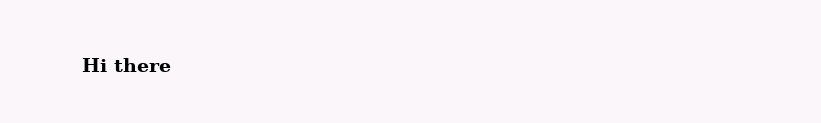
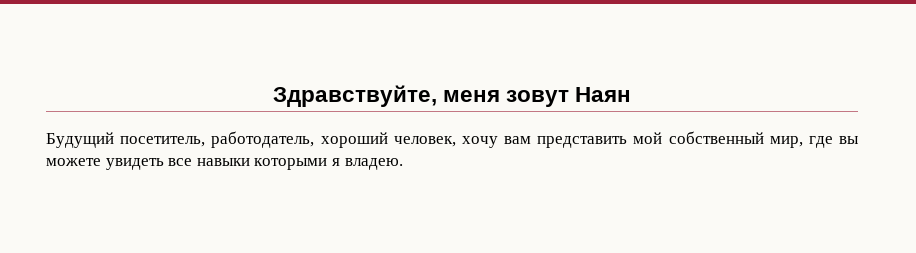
- Hi there
+ Здравствуйте, меня зовут Наян
+ Будущий посетитель, работодатель, хороший человек, хочу вам представить мой собственный мир, где вы можете увидеть все навыки которыми я владею.

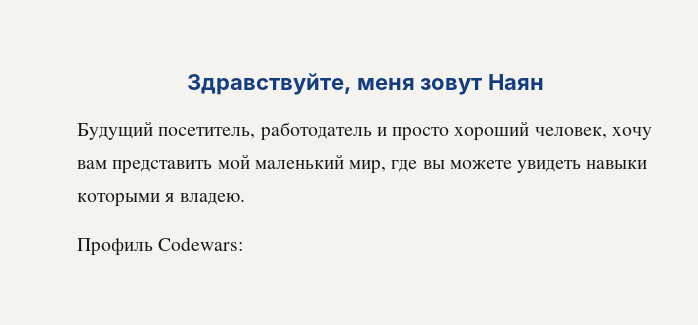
- Будущий посетитель, работодатель, хороший человек, хочу вам представить мой собственный мир, где вы можете увидеть все навыки которыми я владею.
+ Будущий посетитель, работодатель и просто хороший человек, хочу вам представить мой маленький мир, где вы можете увидеть навыки которыми я владею.
+ Профиль Codewars:

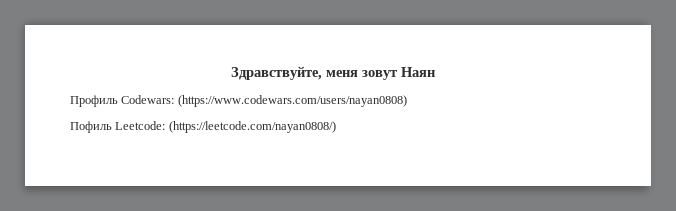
- Будущий посетитель, работодатель и просто хороший человек, хочу вам представить мой маленький мир, где вы можете увидеть навыки которыми я владею.
- Профиль Codewars:
+ Профиль Codewars: (https://www.codewars.com/users/nayan0808)
+ Пофиль Leetcode: (https://leetcode.com/nayan0808/)

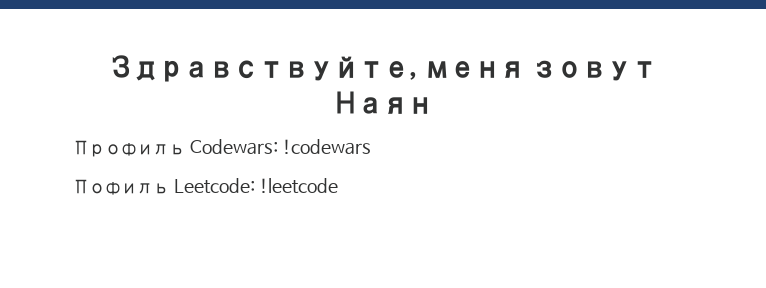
- Профиль Codewars: (https://www.codewars.com/users/nayan0808)
+ Профиль Codewars: !codewars
- Пофиль Leetcode: (https://leetcode.com/nayan0808/)
+ Пофиль Leetcode: !leetcode

